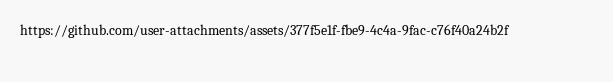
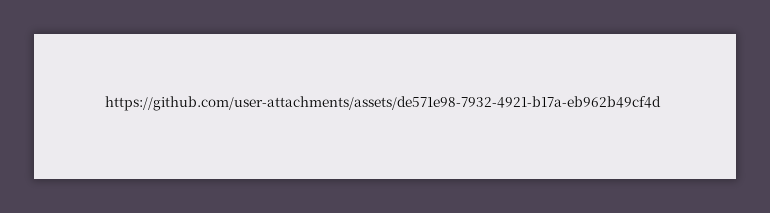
- https://github.com/user-attachments/assets/377f5e1f-fbe9-4c4a-9fac-c76f40a24b2f
+ https://github.com/user-attachments/assets/de571e98-7932-4921-b17a-eb962b49cf4d

